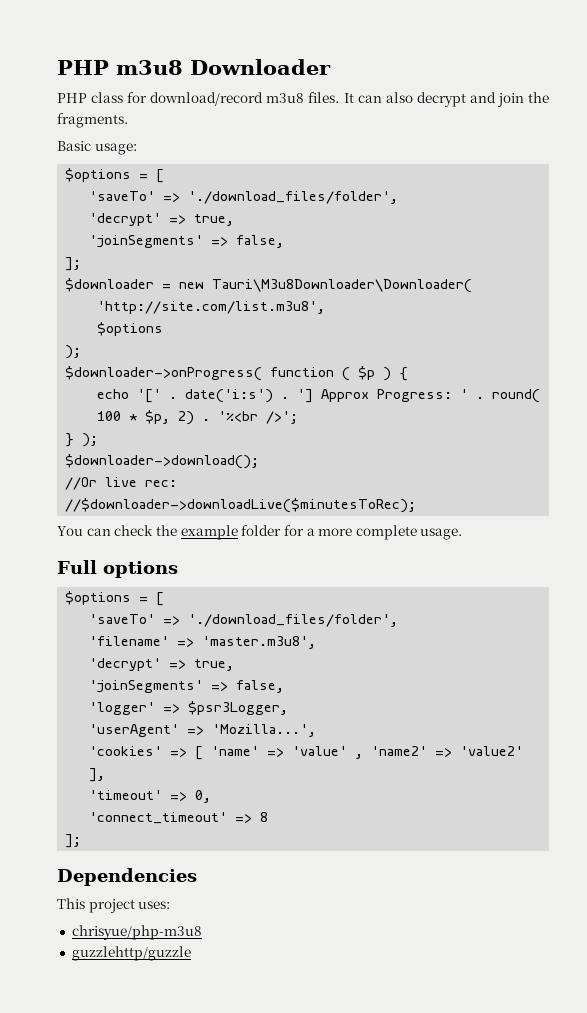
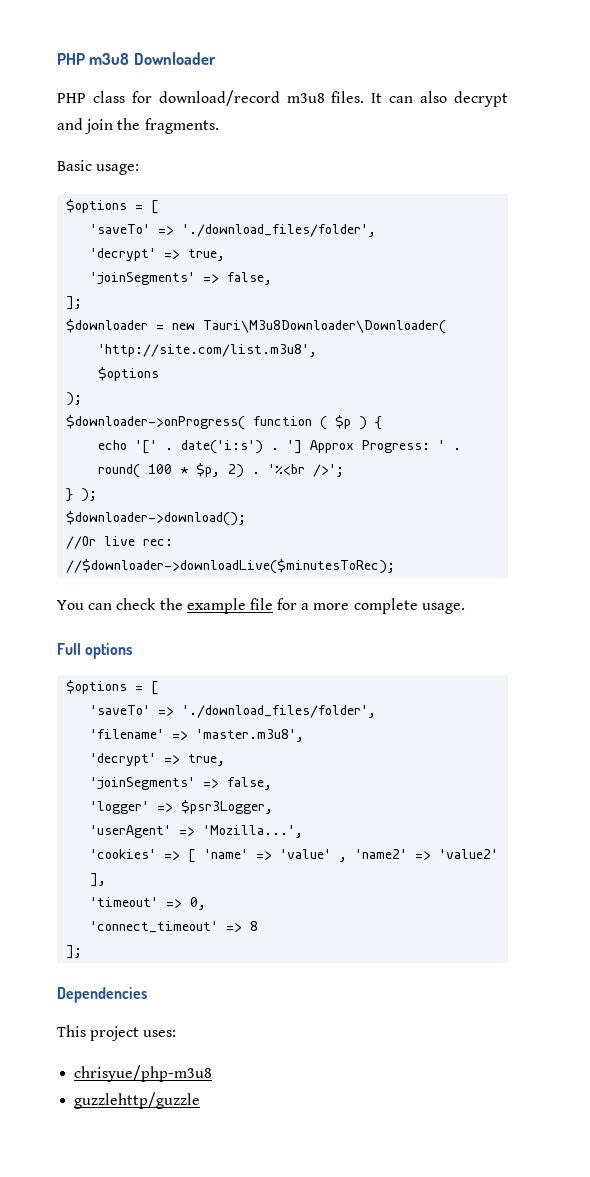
- You can check the example folder for a more complete usage.
+ You can check the example file for a more complete usage.

